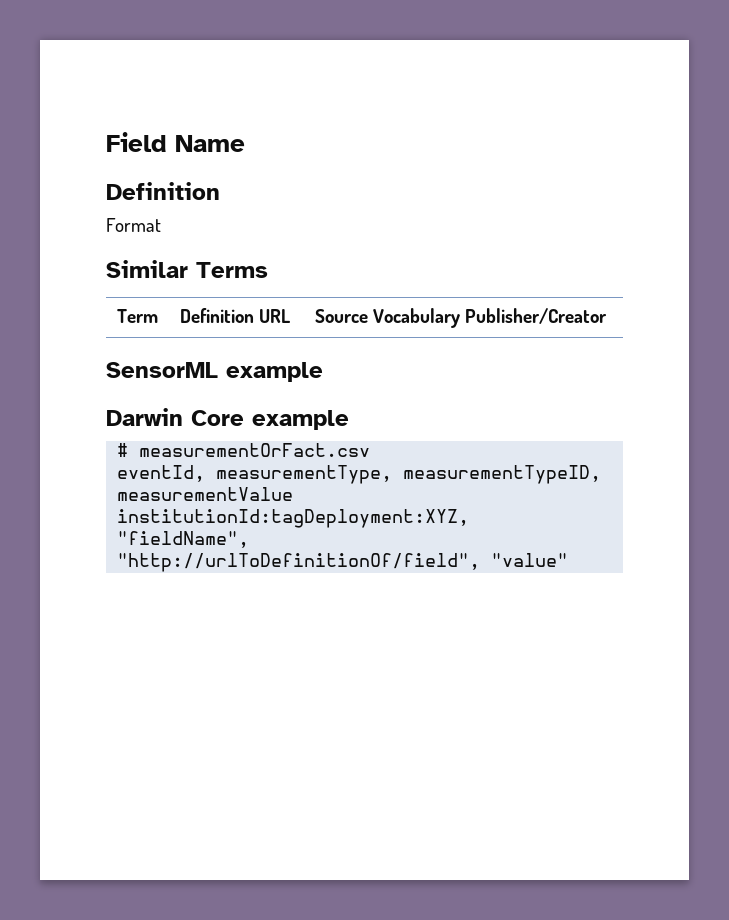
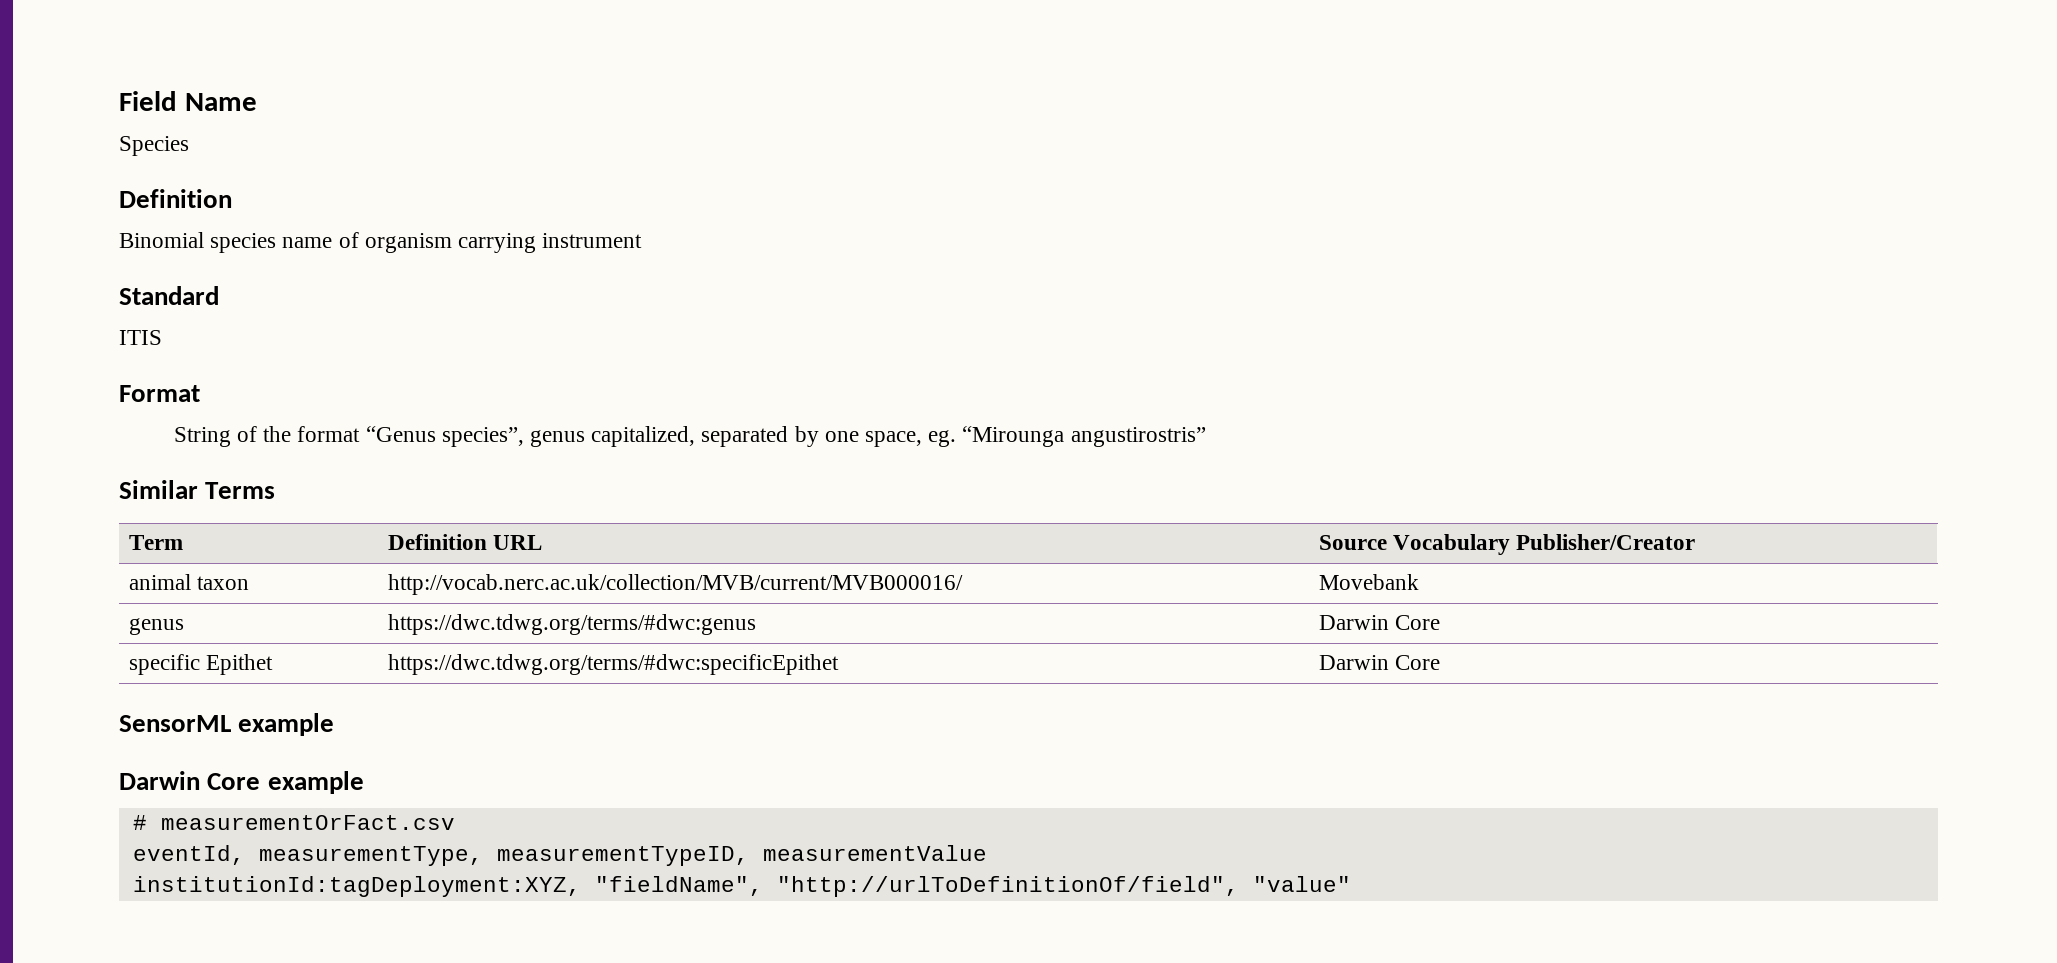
+ Species
+ Binomial species name of organism carrying instrument
+ Standard
+ ITIS
  Format
+ String of the format “Genus species”, genus capitalized, separated by one space, eg. “Mirounga angustirostris”
+ animal taxon | http://vocab.nerc.ac.uk/collection/MVB/current/MVB000016/ | Movebank
+ genus | https://dwc.tdwg.org/terms/#dwc:genus | Darwin Core
+ specific Epithet | https://dwc.tdwg.org/terms/#dwc:specificEpithet | Darwin Core

